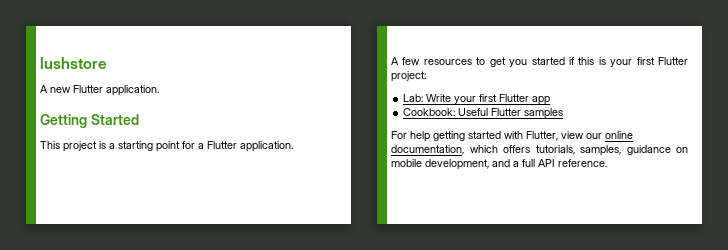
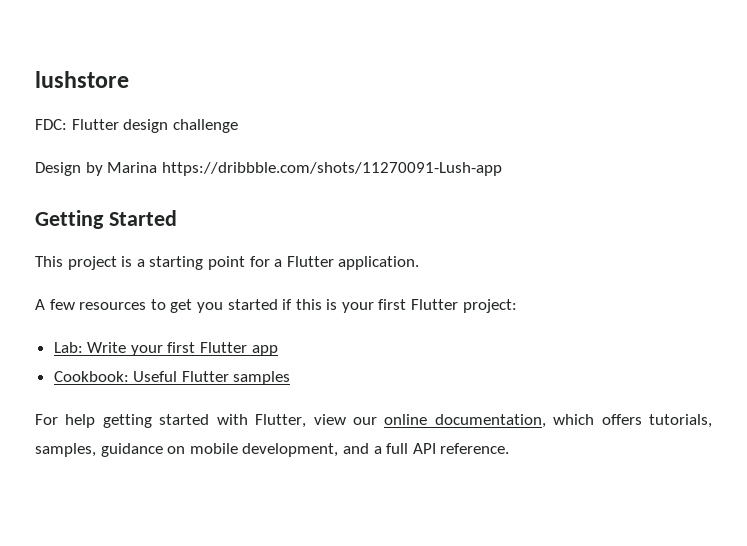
- A new Flutter application.
+ FDC: Flutter design challenge
+ Design by Marina https://dribbble.com/shots/11270091-Lush-app

